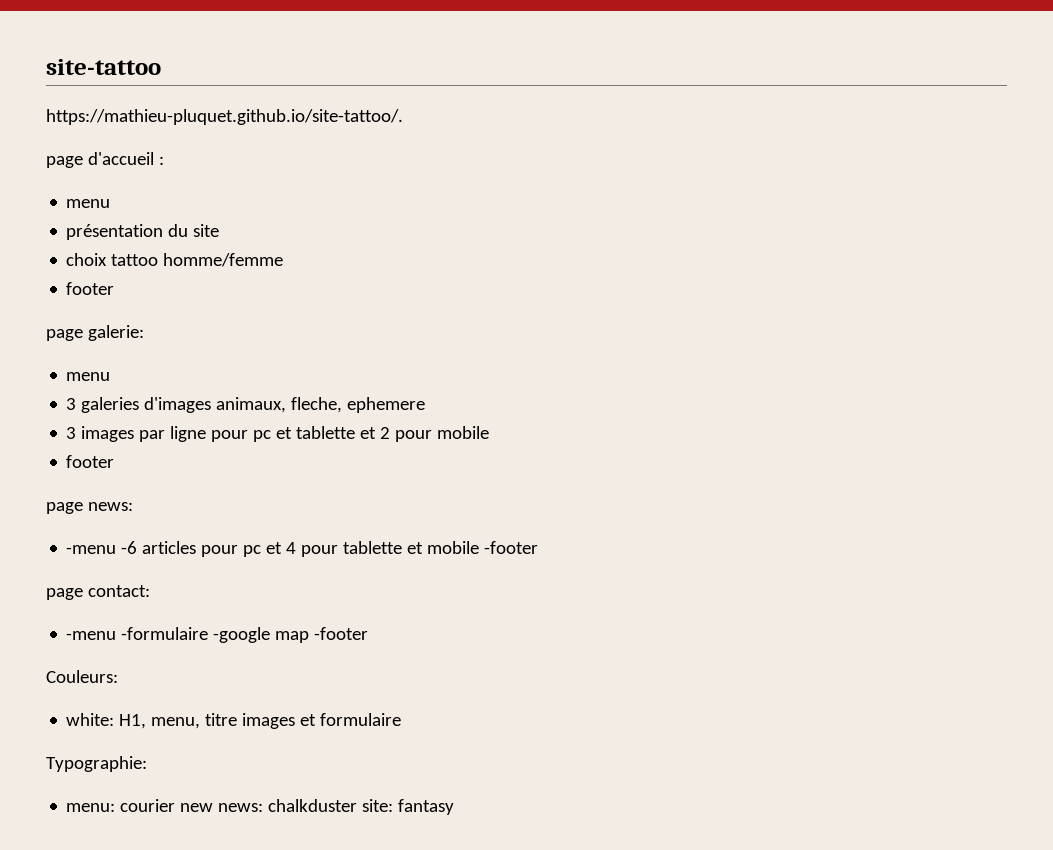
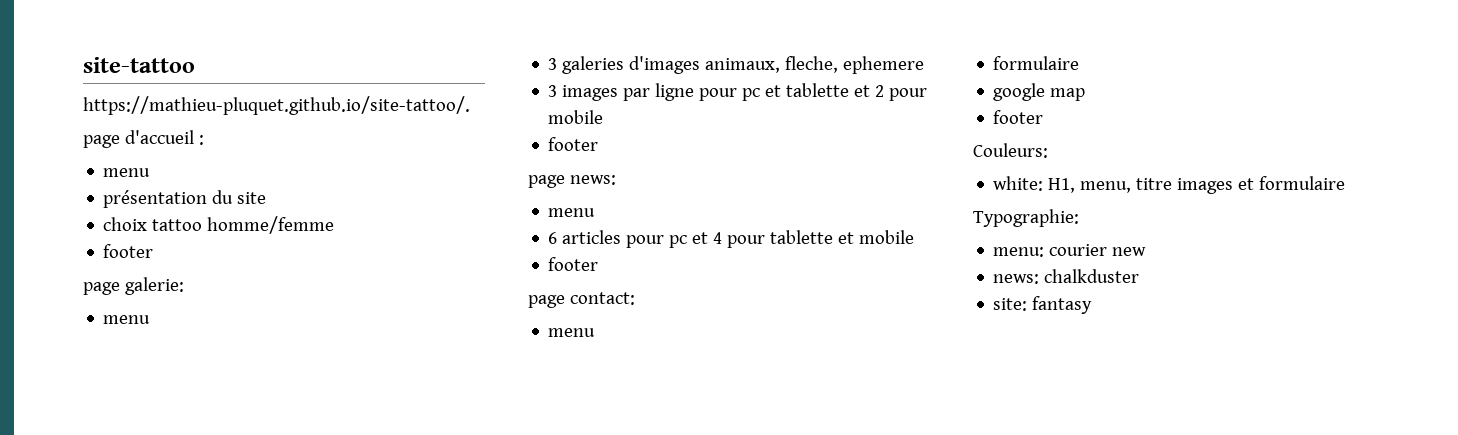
  page news:
- -menu -6 articles pour pc et 4 pour tablette et mobile -footer
+ menu
+ 6 articles pour pc et 4 pour tablette et mobile
+ footer
  page contact:
- -menu -formulaire -google map -footer
+ menu
+ formulaire
+ google map
+ footer
- menu: courier new news: chalkduster site: fantasy
+ menu: courier new
+ news: chalkduster
+ site: fantasy

